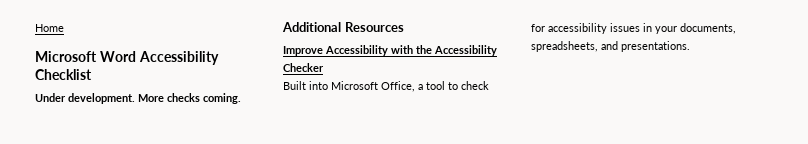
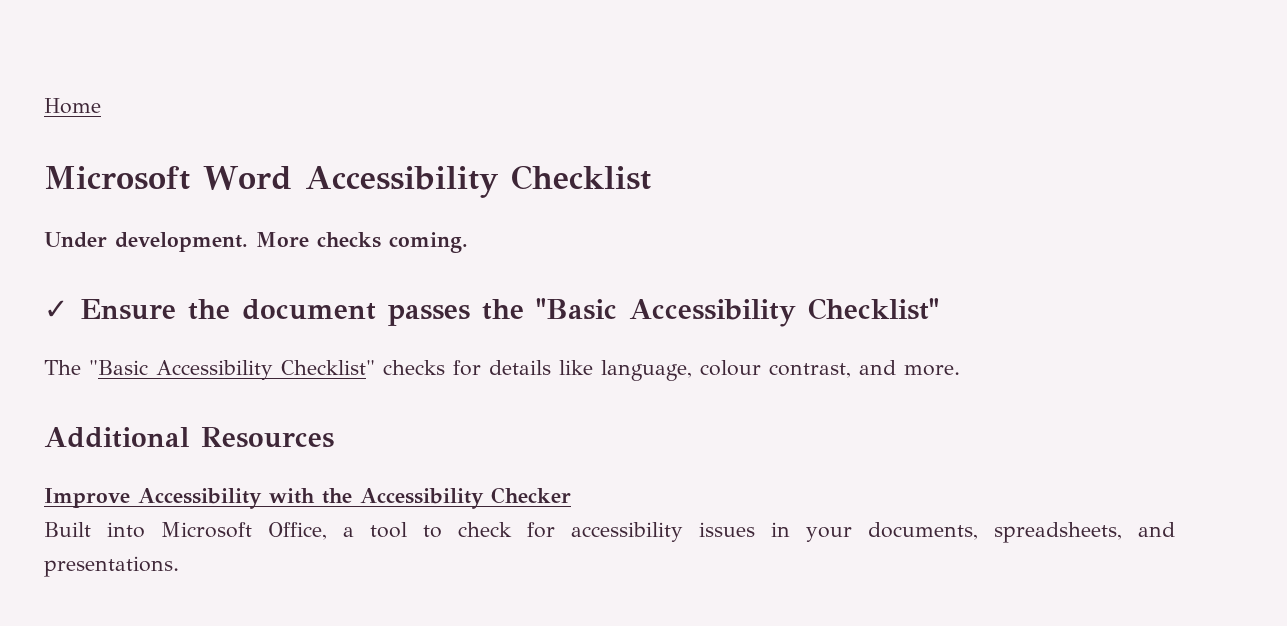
+ ✓ Ensure the document passes the "Basic Accessibility Checklist"
+ The "Basic Accessibility Checklist" checks for details like language, colour contrast, and more.

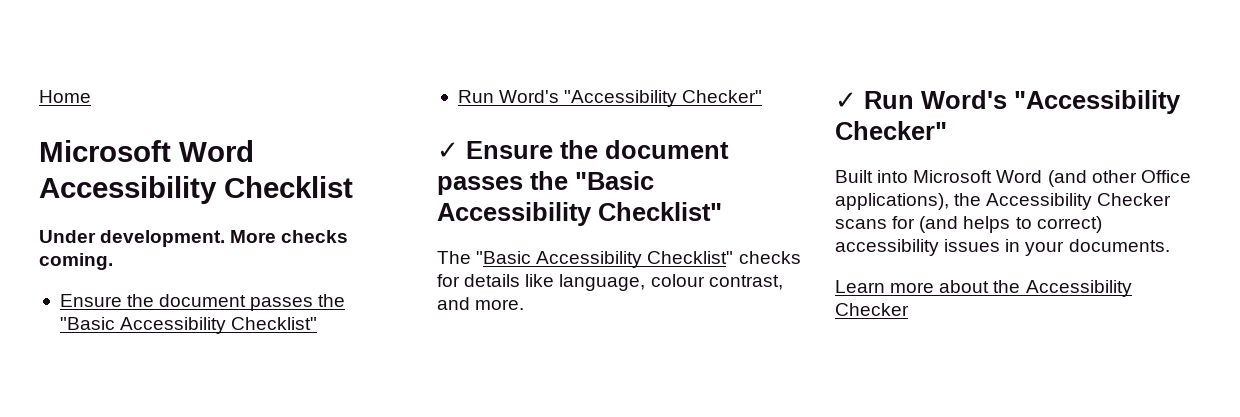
  More checks coming.
+ Ensure the document passes the "Basic Accessibility Checklist"
+ Run Word's "Accessibility Checker"
- Additional Resources
- Improve Accessibility with the Accessibility Checker
- Built into Microsoft Office, a tool to check for accessibility issues in your documents, spreadsheets, and presentations.
+ ✓ Run Word's "Accessibility Checker"
+ Built into Microsoft Word (and other Office applications), the Accessibility Checker scans for (and helps to correct) accessibility issues in your documents.
+ Learn more about the Accessibility Checker

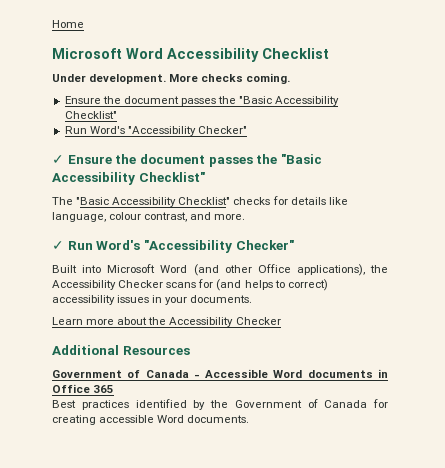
+ Additional Resources
+ Government of Canada - Accessible Word documents in Office 365
+ Best practices identified by the Government of Canada for creating accessible Word documents.

